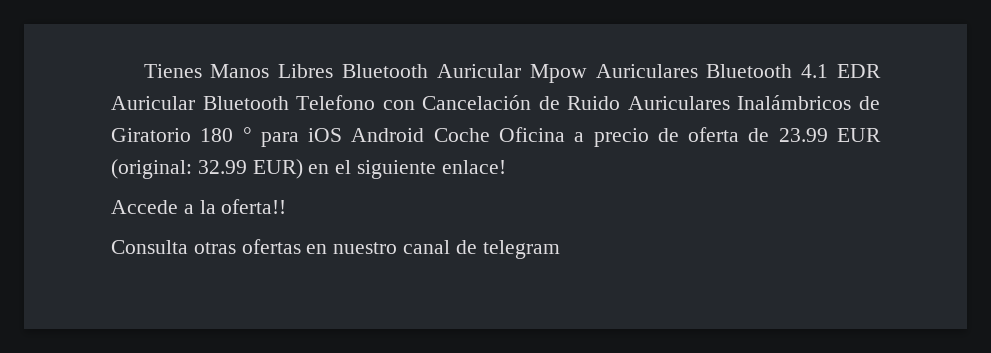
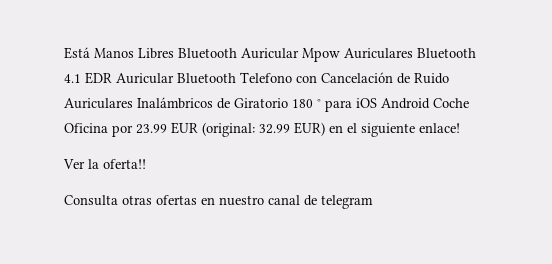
- Tienes Manos Libres Bluetooth Auricular Mpow Auriculares Bluetooth 4.1 EDR Auricular Bluetooth Telefono con Cancelación de Ruido Auriculares Inalámbricos de Giratorio 180 ° para iOS Android Coche Oficina a precio de oferta de 23.99 EUR (original: 32.99 EUR) en el siguiente enlace!
+ Está Manos Libres Bluetooth Auricular Mpow Auriculares Bluetooth 4.1 EDR Auricular Bluetooth Telefono con Cancelación de Ruido Auriculares Inalámbricos de Giratorio 180 ° para iOS Android Coche Oficina por 23.99 EUR (original: 32.99 EUR) en el siguiente enlace!
- Accede a la oferta!!
+ Ver la oferta!!

